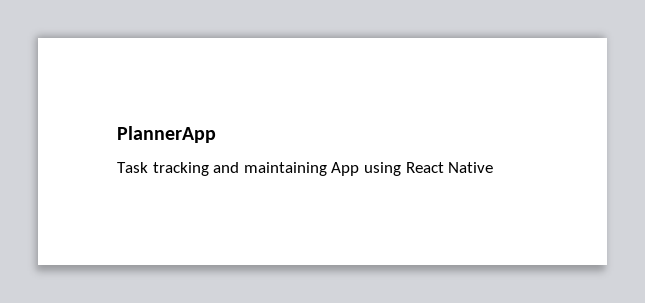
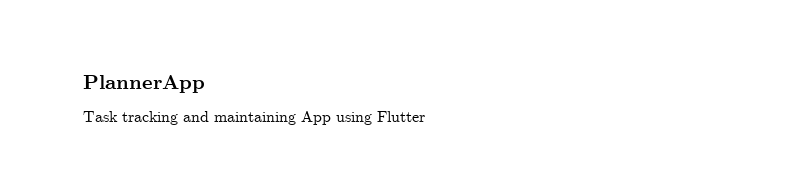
- Task tracking and maintaining App using React Native
+ Task tracking and maintaining App using Flutter

